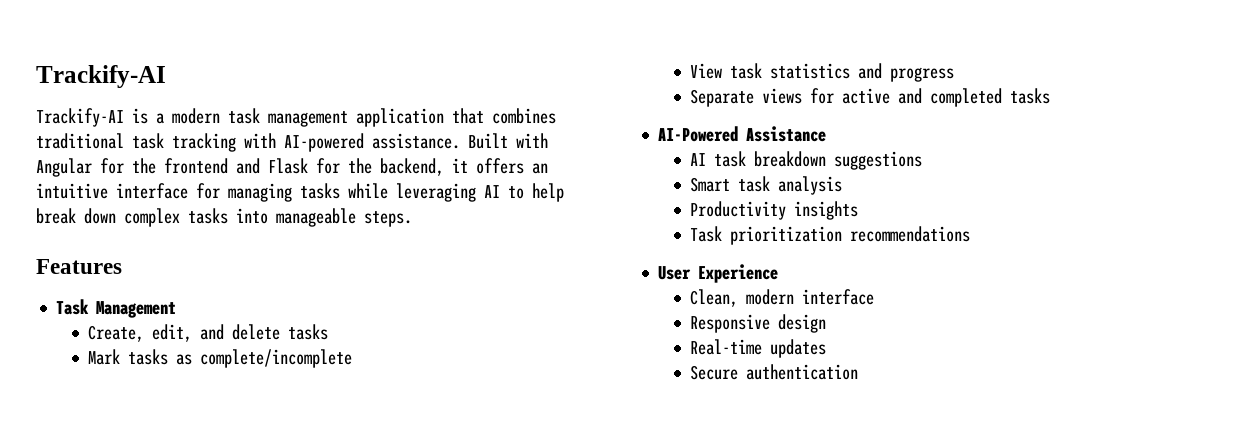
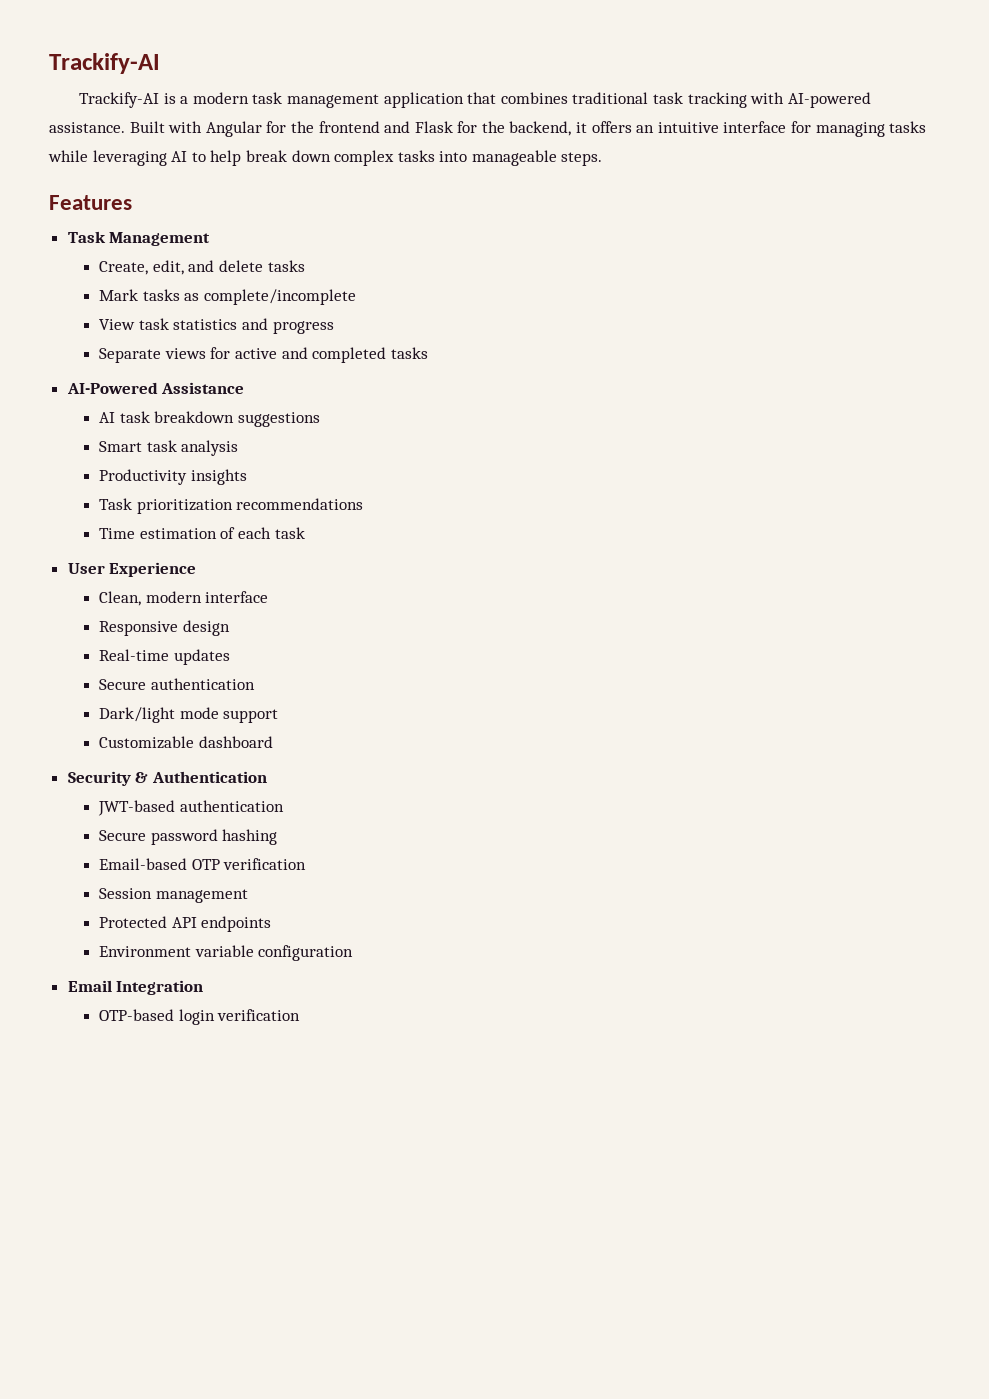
+ Time estimation of each task
+ Dark/light mode support
+ Customizable dashboard
+ Security & Authentication
+ JWT-based authentication
+ Secure password hashing
+ Email-based OTP verification
+ Session management
+ Protected API endpoints
+ Environment variable configuration
+ Email Integration
+ OTP-based login verification

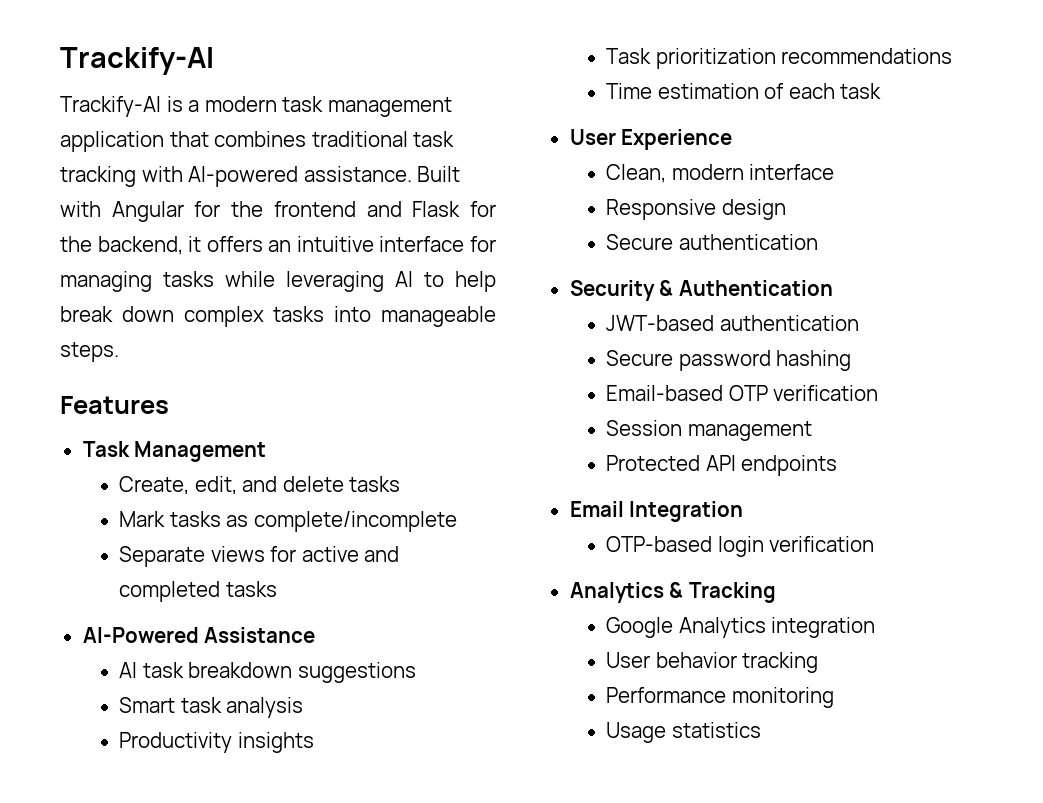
- View task statistics and progress
- Real-time updates
- Dark/light mode support
- Customizable dashboard
- Environment variable configuration
+ Analytics & Tracking
+ Google Analytics integration
+ User behavior tracking
+ Performance monitoring
+ Usage statistics

